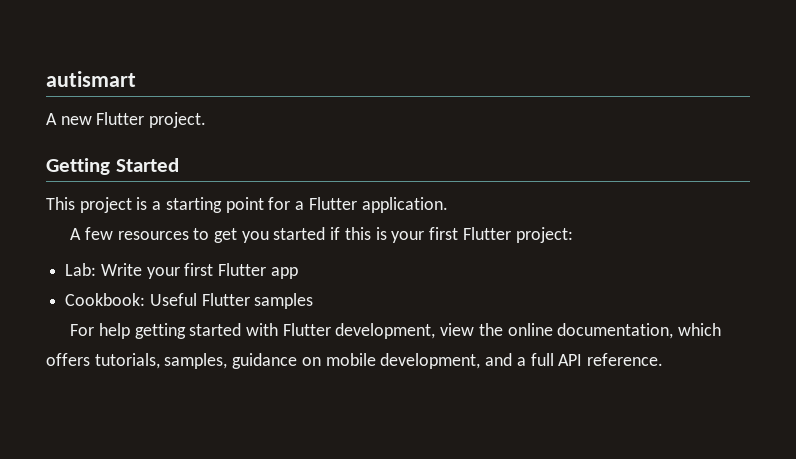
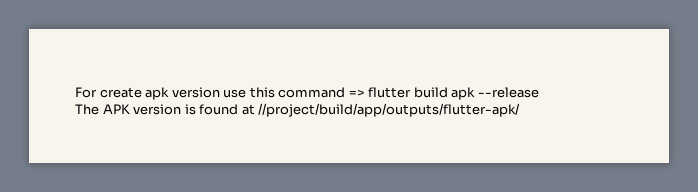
- autismart
- A new Flutter project.
- Getting Started
- This project is a starting point for a Flutter application.
- A few resources to get you started if this is your first Flutter project:
- Lab: Write your first Flutter app
- Cookbook: Useful Flutter samples
- For help getting started with Flutter development, view the online documentation, which offers tutorials, samples, guidance on mobile development, and a full API reference.
+ For create apk version use this command => flutter build apk --release
+ The APK version is found at //project/build/app/outputs/flutter-apk/

